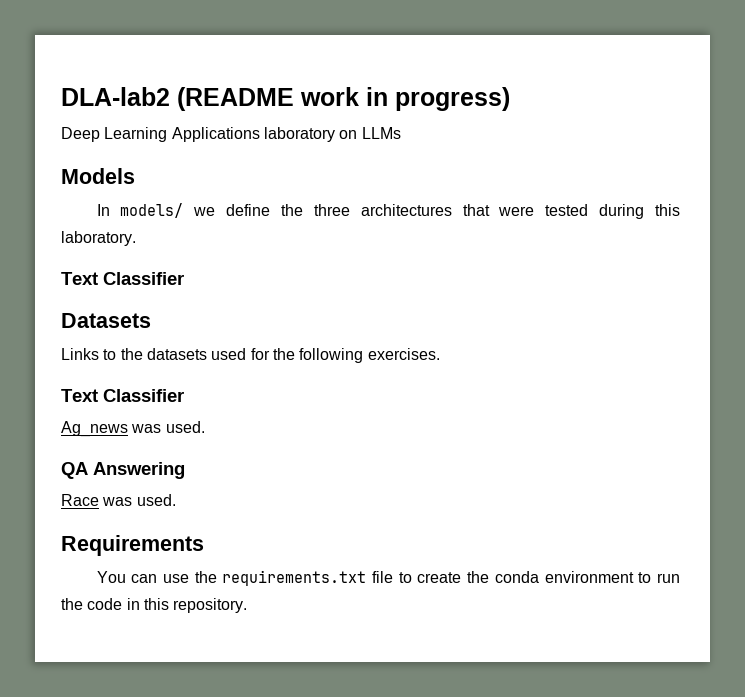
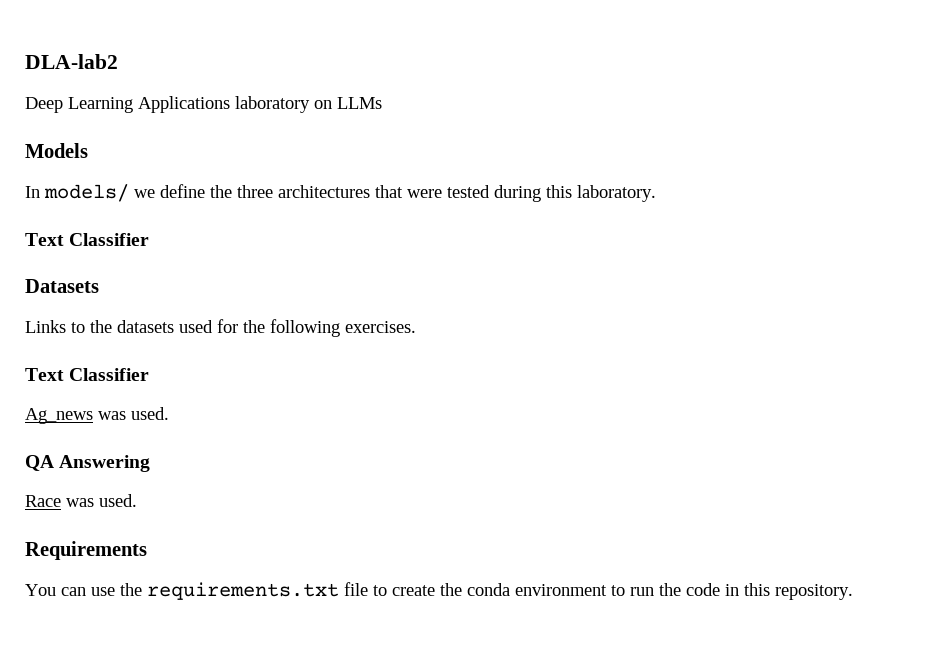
- DLA-lab2 (README work in progress)
+ DLA-lab2

